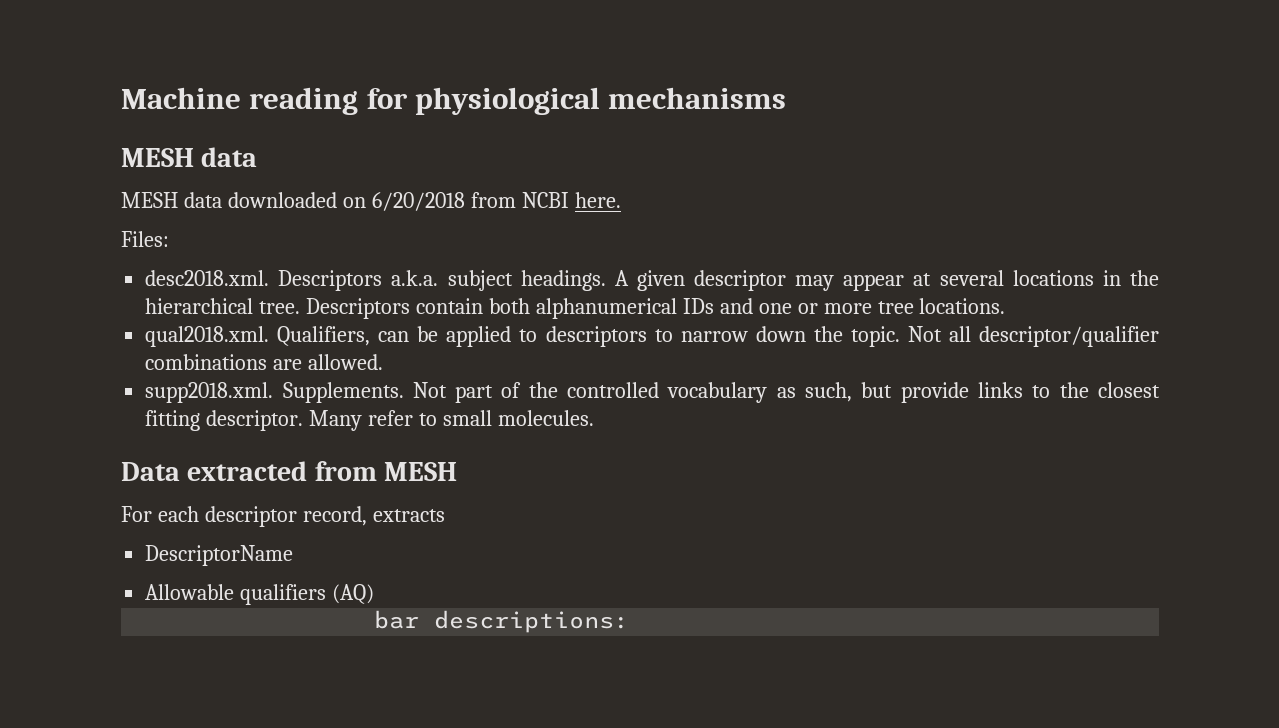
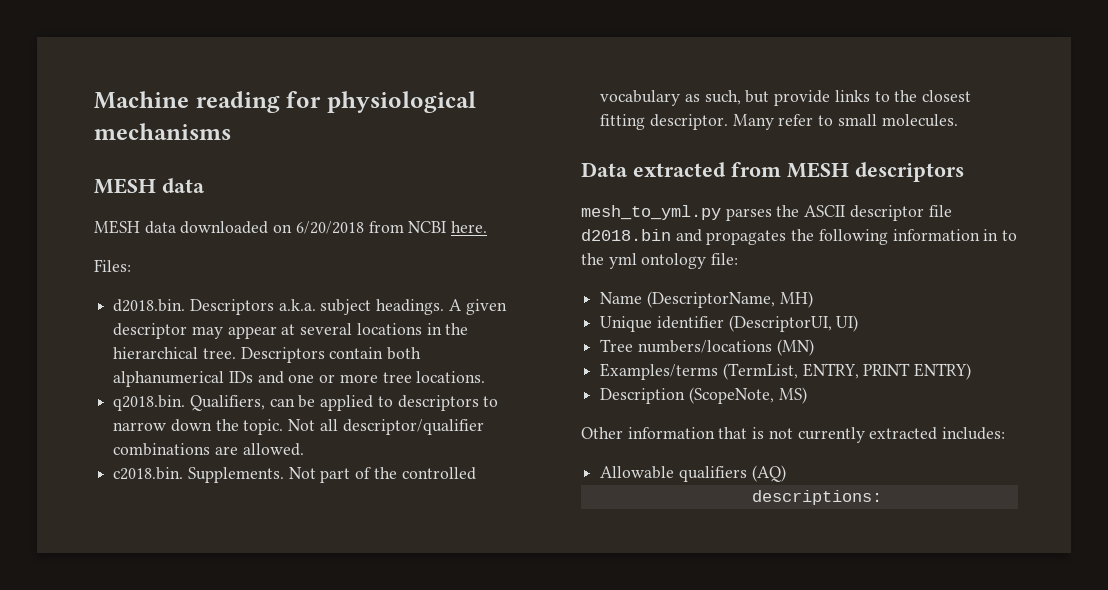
- desc2018.xml. Descriptors a.k.a. subject headings.
+ d2018.bin. Descriptors a.k.a. subject headings.
- qual2018.xml. Qualifiers, can be applied to descriptors to narrow down the topic.
+ q2018.bin. Qualifiers, can be applied to descriptors to narrow down the topic.
- supp2018.xml. Supplements.
+ c2018.bin. Supplements.
- Data extracted from MESH
- For each descriptor record, extracts
- DescriptorName
+ Data extracted from MESH descriptors
+ mesh_to_yml.py parses the ASCII descriptor file d2018.bin and propagates the following information in to the yml ontology file:
+ Name (DescriptorName, MH)
+ Unique identifier (DescriptorUI, UI)
+ Tree numbers/locations (MN)
+ Examples/terms (TermList, ENTRY, PRINT ENTRY)
+ Description (ScopeNote, MS)
+ Other information that is not currently extracted includes:
- bar descriptions:
+ descriptions:

